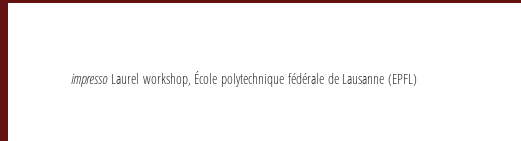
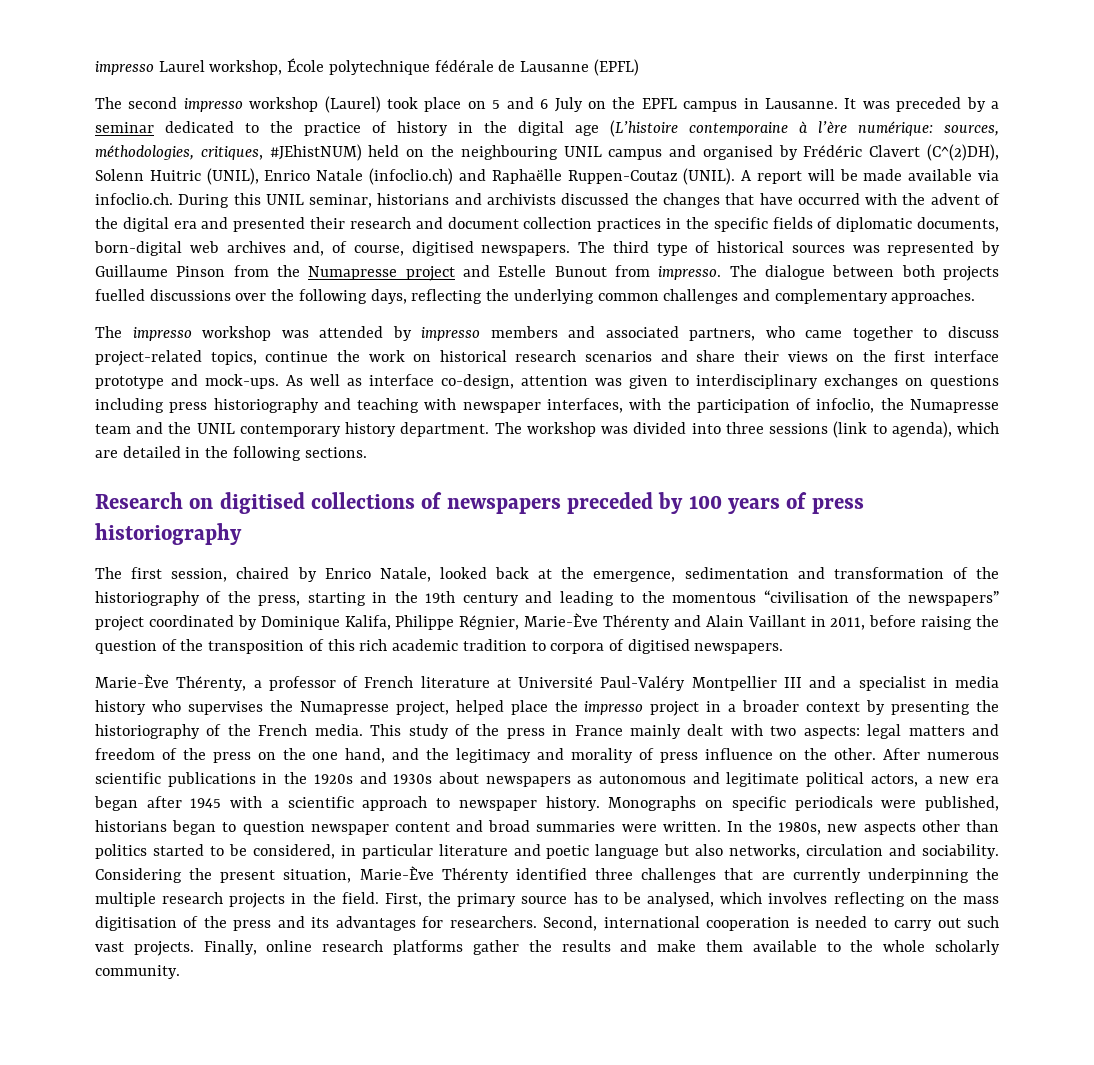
+ The second impresso workshop (Laurel) took place on 5 and 6 July on the EPFL campus in Lausanne. It was preceded by a seminar dedicated to the practice of history in the digital age (L’histoire contemporaine à l’ère numérique: sources, méthodologies, critiques, #JEhistNUM) held on the neighbouring UNIL campus and organised by Frédéric Clavert (C^(2)DH), Solenn Huitric (UNIL), Enrico Natale (infoclio.ch) and Raphaëlle Ruppen-Coutaz (UNIL). A report will be made available via infoclio.ch. During this UNIL seminar, historians and archivists discussed the changes that have occurred with the advent of the digital era and presented their research and document collection practices in the specific fields of diplomatic documents, born-digital web archives and, of course, digitised newspapers. The third type of historical sources was represented by Guillaume Pinson from the Numapresse project and Estelle Bunout from impresso. The dialogue between both projects fuelled discussions over the following days, reflecting the underlying common challenges and complementary approaches.
+ The impresso workshop was attended by impresso members and associated partners, who came together to discuss project-related topics, continue the work on historical research scenarios and share their views on the first interface prototype and mock-ups. As well as interface co-design, attention was given to interdisciplinary exchanges on questions including press historiography and teaching with newspaper interfaces, with the participation of infoclio, the Numapresse team and the UNIL contemporary history department. The workshop was divided into three sessions (link to agenda), which are detailed in the following sections.
+ Research on digitised collections of newspapers preceded by 100 years of press historiography
+ The first session, chaired by Enrico Natale, looked back at the emergence, sedimentation and transformation of the historiography of the press, starting in the 19th century and leading to the momentous “civilisation of the newspapers” project coordinated by Dominique Kalifa, Philippe Régnier, Marie-Ève Thérenty and Alain Vaillant in 2011, before raising the question of the transposition of this rich academic tradition to corpora of digitised newspapers.
+ Marie-Ève Thérenty, a professor of French literature at Université Paul-Valéry Montpellier III and a specialist in media history who supervises the Numapresse project, helped place the impresso project in a broader context by presenting the historiography of the French media. This study of the press in France mainly dealt with two aspects: legal matters and freedom of the press on the one hand, and the legitimacy and morality of press influence on the other. After numerous scientific publications in the 1920s and 1930s about newspapers as autonomous and legitimate political actors, a new era began after 1945 with a scientific approach to newspaper history. Monographs on specific periodicals were published, historians began to question newspaper content and broad summaries were written. In the 1980s, new aspects other than politics started to be considered, in particular literature and poetic language but also networks, circulation and sociability. Considering the present situation, Marie-Ève Thérenty identified three challenges that are currently underpinning the multiple research projects in the field. First, the primary source has to be analysed, which involves reflecting on the mass digitisation of the press and its advantages for researchers. Second, international cooperation is needed to carry out such vast projects. Finally, online research platforms gather the results and make them available to the whole scholarly community.

